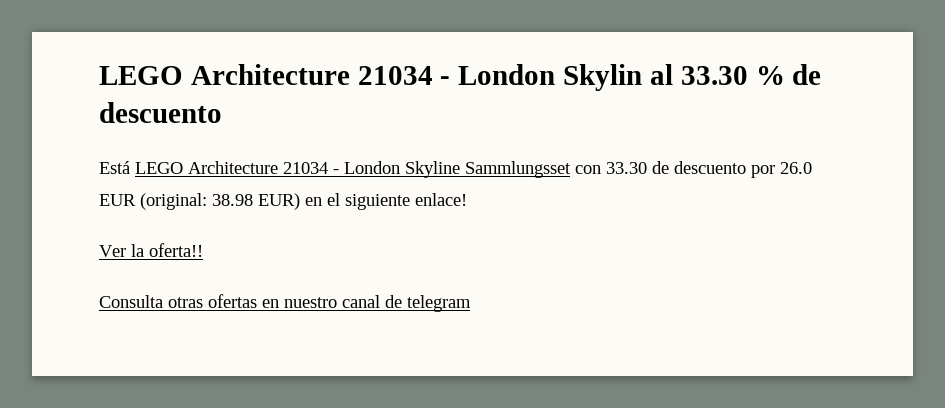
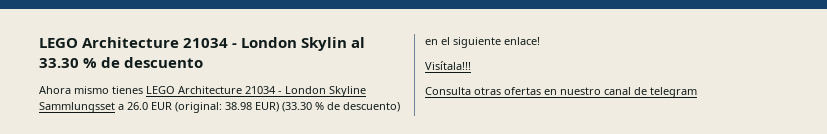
- Está LEGO Architecture 21034 - London Skyline Sammlungsset con 33.30 de descuento por 26.0 EUR (original: 38.98 EUR) en el siguiente enlace!
+ Ahora mismo tienes LEGO Architecture 21034 - London Skyline Sammlungsset a 26.0 EUR (original: 38.98 EUR) (33.30 % de descuento) en el siguiente enlace!
- Ver la oferta!!
+ Visítala!!!

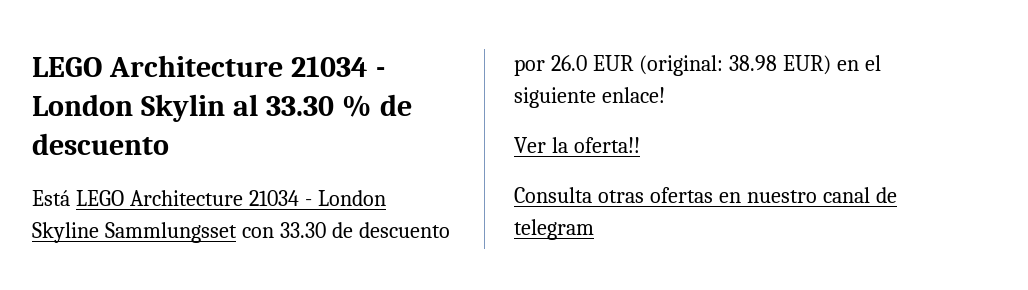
- Ahora mismo tienes LEGO Architecture 21034 - London Skyline Sammlungsset a 26.0 EUR (original: 38.98 EUR) (33.30 % de descuento) en el siguiente enlace!
+ Está LEGO Architecture 21034 - London Skyline Sammlungsset con 33.30 de descuento por 26.0 EUR (original: 38.98 EUR) en el siguiente enlace!
- Visítala!!!
+ Ver la oferta!!

